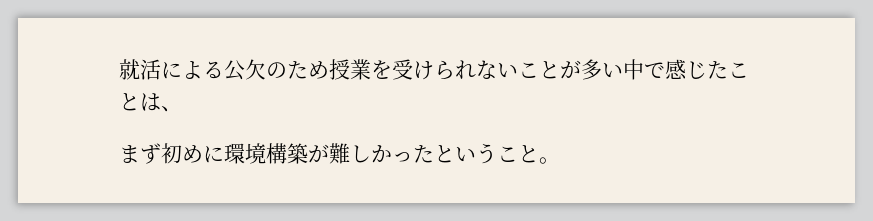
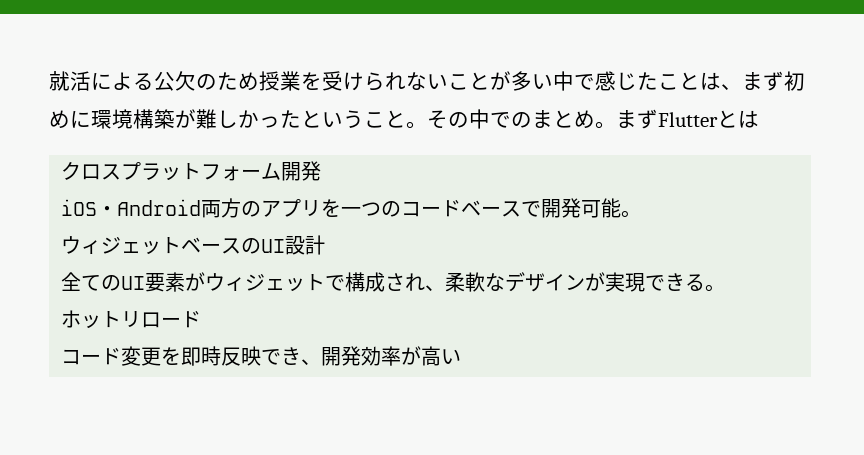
- 就活による公欠のため授業を受けられないことが多い中で感じたことは、
- まず初めに環境構築が難しかったということ。
+ 就活による公欠のため授業を受けられないことが多い中で感じたことは、まず初めに環境構築が難しかったということ。
+ その中でのまとめ。まずFlutterとは
+ クロスプラットフォーム開発
+ iOS・Android両方のアプリを一つのコードベースで開発可能。
+ ウィジェットベースのUI設計
+ 全てのUI要素がウィジェットで構成され、柔軟なデザインが実現できる。
+ ホットリロード
+ コード変更を即時反映でき、開発効率が高い

